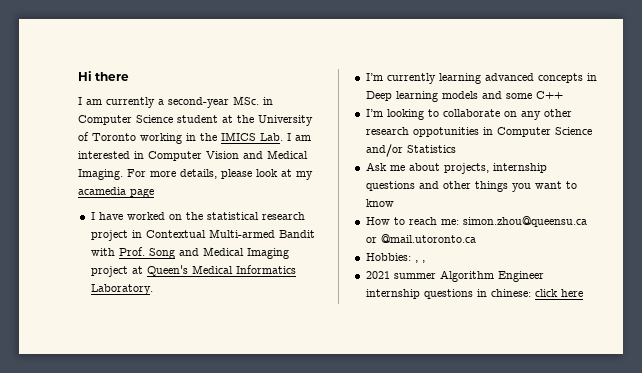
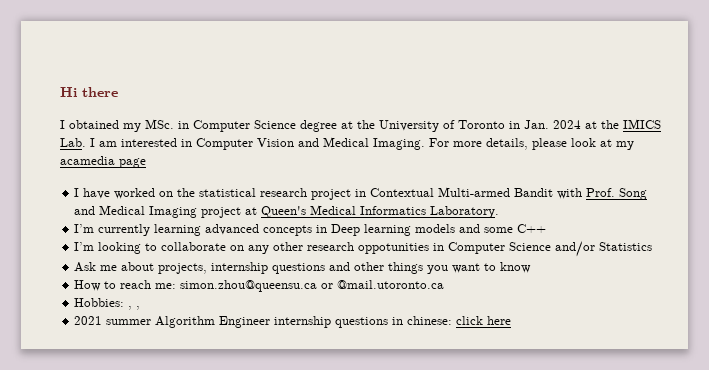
- I am currently a second-year MSc. in Computer Science student at the University of Toronto working in the IMICS Lab. I am interested in Computer Vision and Medical Imaging.
+ I obtained my MSc. in Computer Science degree at the University of Toronto in Jan. 2024 at the IMICS Lab. I am interested in Computer Vision and Medical Imaging.

